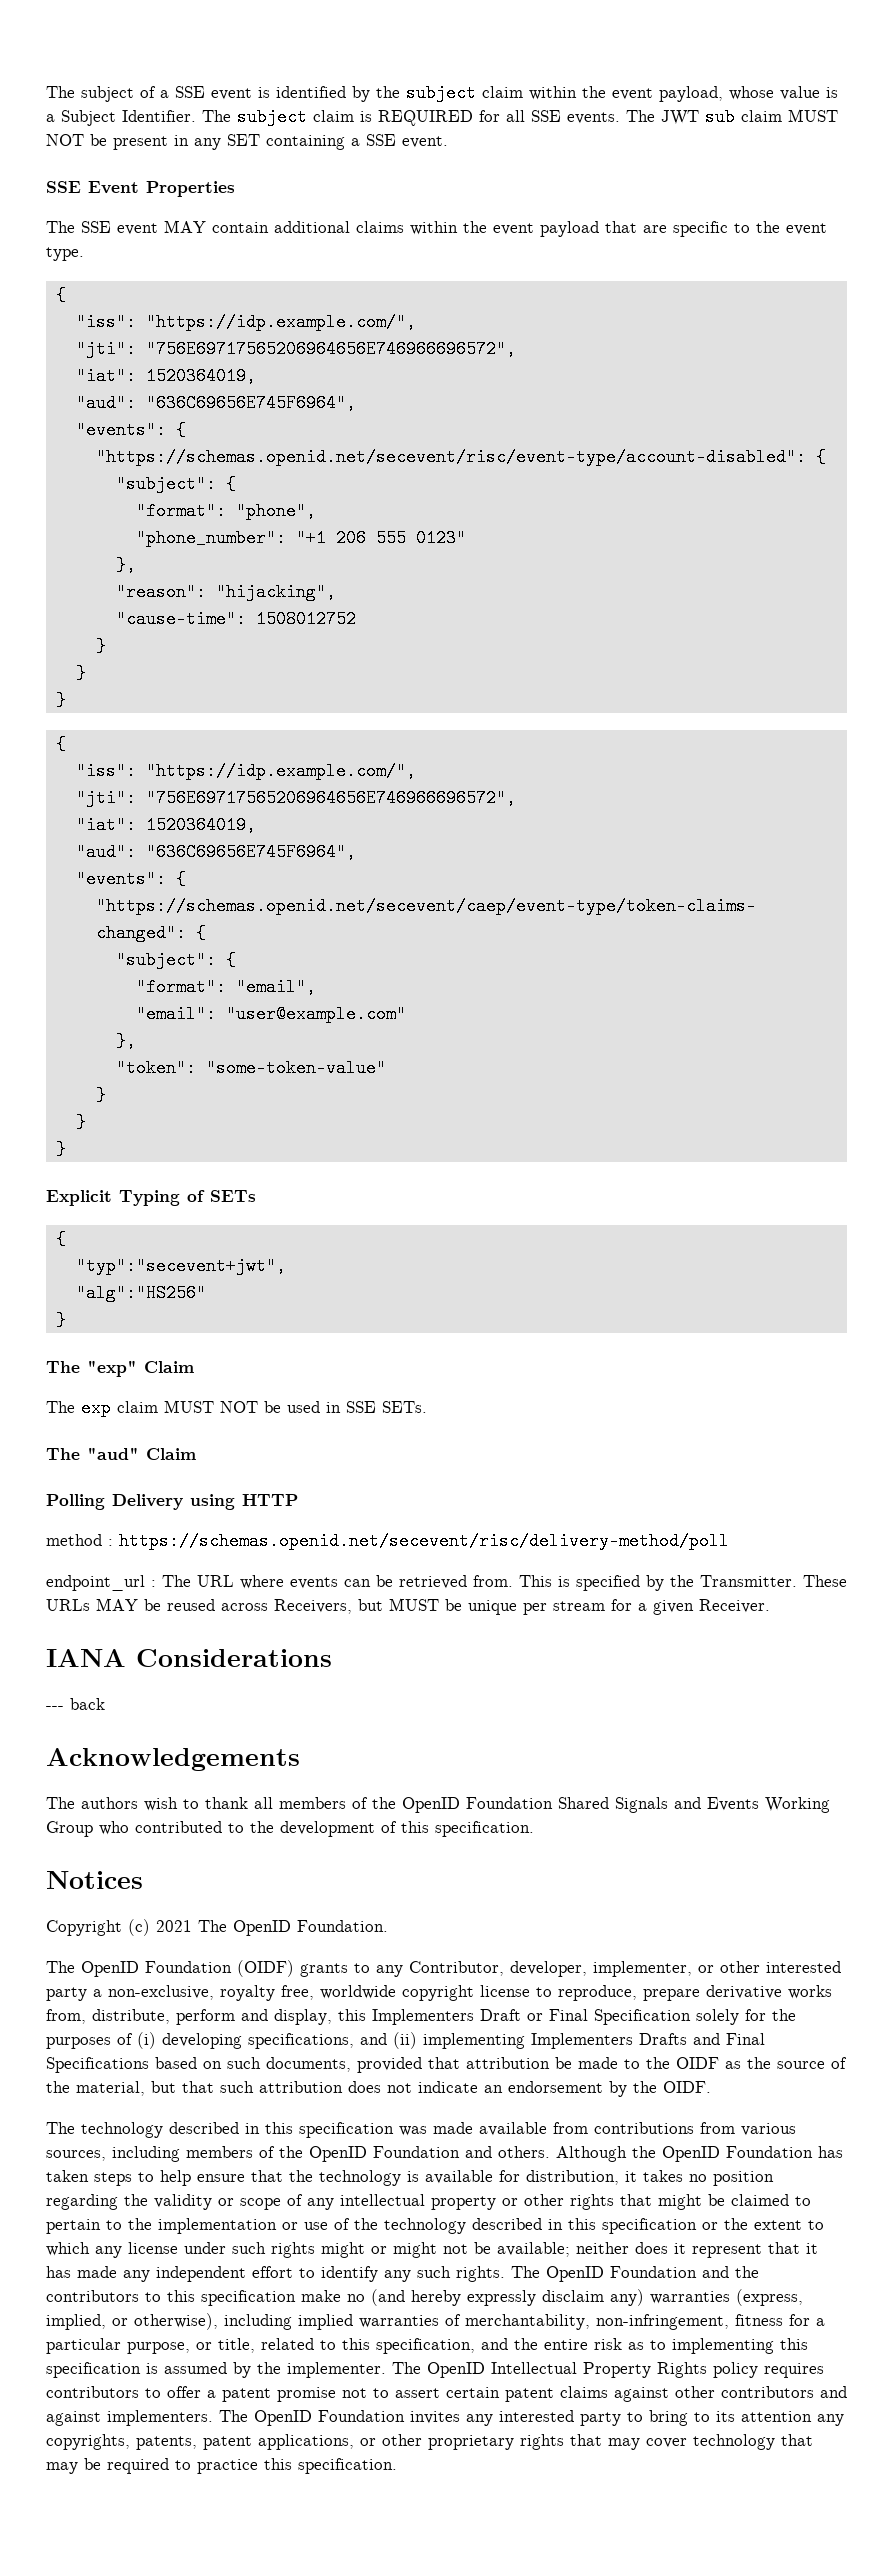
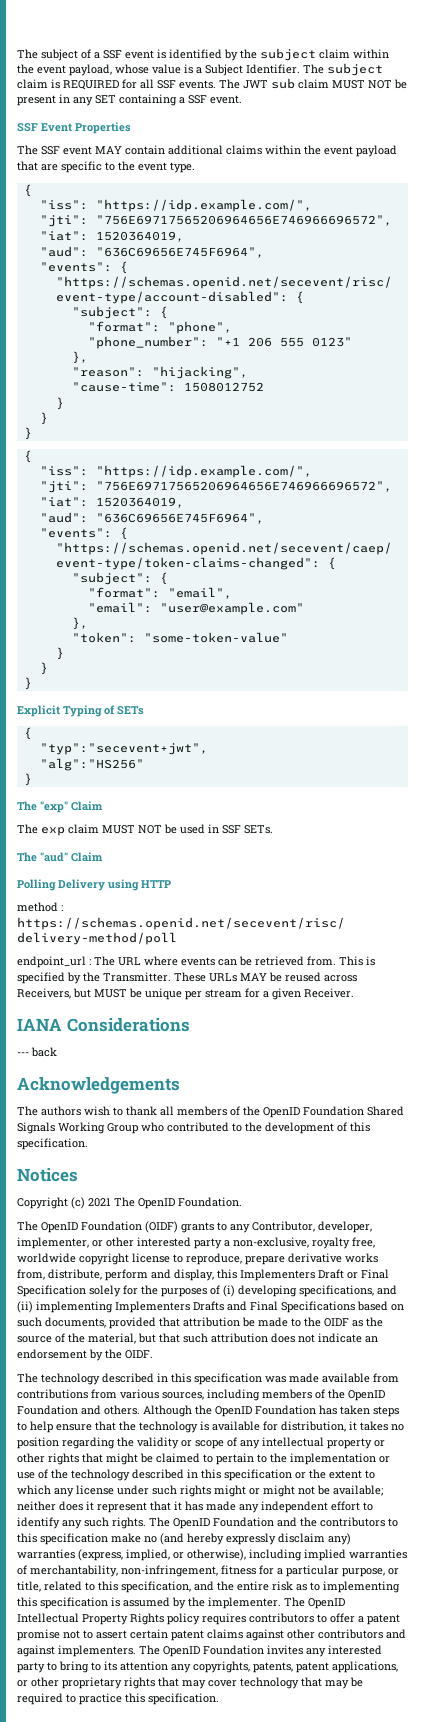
- The subject of a SSE event is identified by the subject claim within the event payload, whose value is a Subject Identifier.
+ The subject of a SSF event is identified by the subject claim within the event payload, whose value is a Subject Identifier.
- The subject claim is REQUIRED for all SSE events.
+ The subject claim is REQUIRED for all SSF events.
- The JWT sub claim MUST NOT be present in any SET containing a SSE event.
+ The JWT sub claim MUST NOT be present in any SET containing a SSF event.
- SSE Event Properties
+ SSF Event Properties
- The SSE event MAY contain additional claims within the event payload that are specific to the event type.
+ The SSF event MAY contain additional claims within the event payload that are specific to the event type.
- The exp claim MUST NOT be used in SSE SETs.
+ The exp claim MUST NOT be used in SSF SETs.
- The authors wish to thank all members of the OpenID Foundation Shared Signals and Events Working Group who contributed to the development of this specification.
+ The authors wish to thank all members of the OpenID Foundation Shared Signals Working Group who contributed to the development of this specification.

